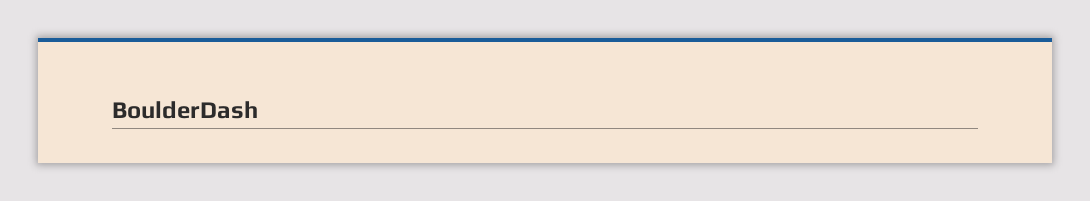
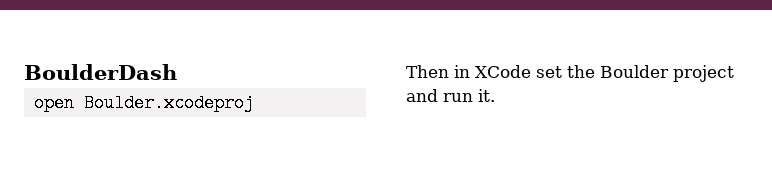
+ open Boulder.xcodeproj
+ Then in XCode set the Boulder project and run it.

